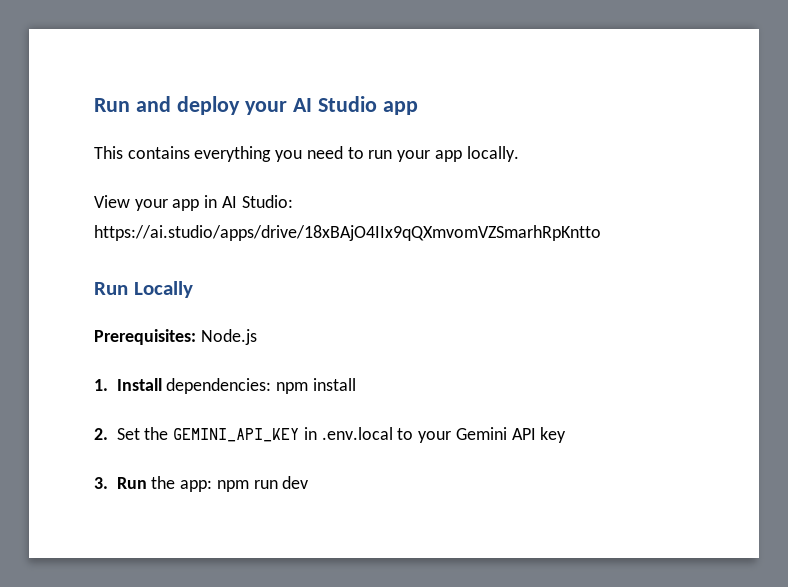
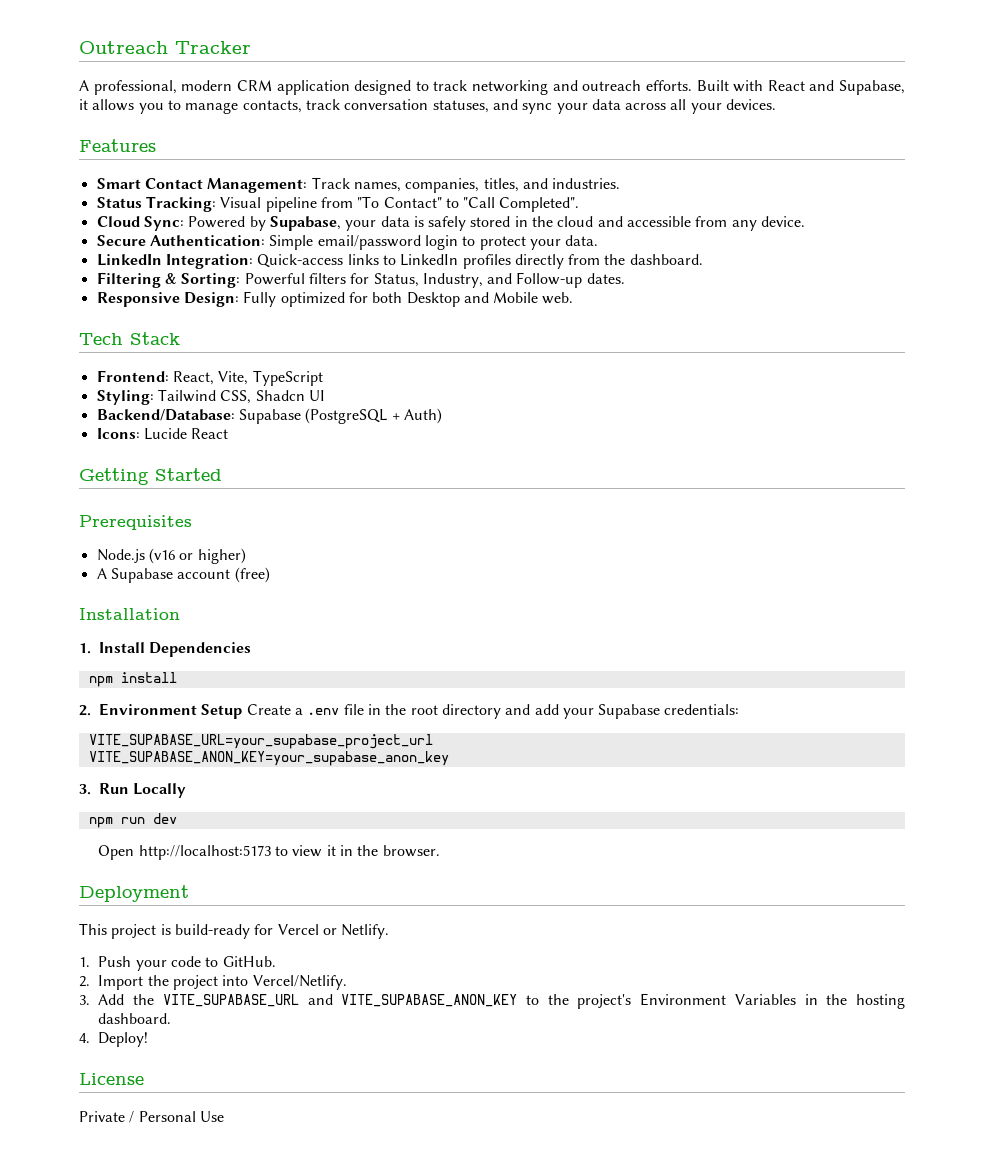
- Run and deploy your AI Studio app
- This contains everything you need to run your app locally.
- View your app in AI Studio: https://ai.studio/apps/drive/18xBAjO4IIx9qQXmvomVZSmarhRpKntto
- Run Locally
- Prerequisites: Node.js
+ Outreach Tracker
+ A professional, modern CRM application designed to track networking and outreach efforts. Built with React and Supabase, it allows you to manage contacts, track conversation statuses, and sync your data across all your devices.
+ Features
+ Smart Contact Management: Track names, companies, titles, and industries.
+ Status Tracking: Visual pipeline from "To Contact" to "Call Completed".
+ Cloud Sync: Powered by Supabase, your data is safely stored in the cloud and accessible from any device.
+ Secure Authentication: Simple email/password login to protect your data.
+ LinkedIn Integration: Quick-access links to LinkedIn profiles directly from the dashboard.
+ Filtering & Sorting: Powerful filters for Status, Industry, and Follow-up dates.
+ Responsive Design: Fully optimized for both Desktop and Mobile web.
+ Tech Stack
+ Frontend: React, Vite, TypeScript
+ Styling: Tailwind CSS, Shadcn UI
+ Backend/Database: Supabase (PostgreSQL + Auth)
+ Icons: Lucide React
+ Getting Started
+ Prerequisites
+ Node.js (v16 or higher)
+ A Supabase account (free)
+ Installation
- 1. Install dependencies: npm install
+ 1. Install Dependencies
+ npm install
- 2. Set the GEMINI_API_KEY in .env.local to your Gemini API key
+ 2. Environment Setup Create a .env file in the root directory and add your Supabase credentials:
+ VITE_SUPABASE_URL=your_supabase_project_url
+ VITE_SUPABASE_ANON_KEY=your_supabase_anon_key
- 3. Run the app: npm run dev
+ 3. Run Locally
+ npm run dev
+ Open http://localhost:5173 to view it in the browser.
+ Deployment
+ This project is build-ready for Vercel or Netlify.
+ 1. Push your code to GitHub.
+ 2. Import the project into Vercel/Netlify.
+ 3. Add the VITE_SUPABASE_URL and VITE_SUPABASE_ANON_KEY to the project's Environment Variables in the hosting dashboard.
+ 4. Deploy!
+ License
+ Private / Personal Use

